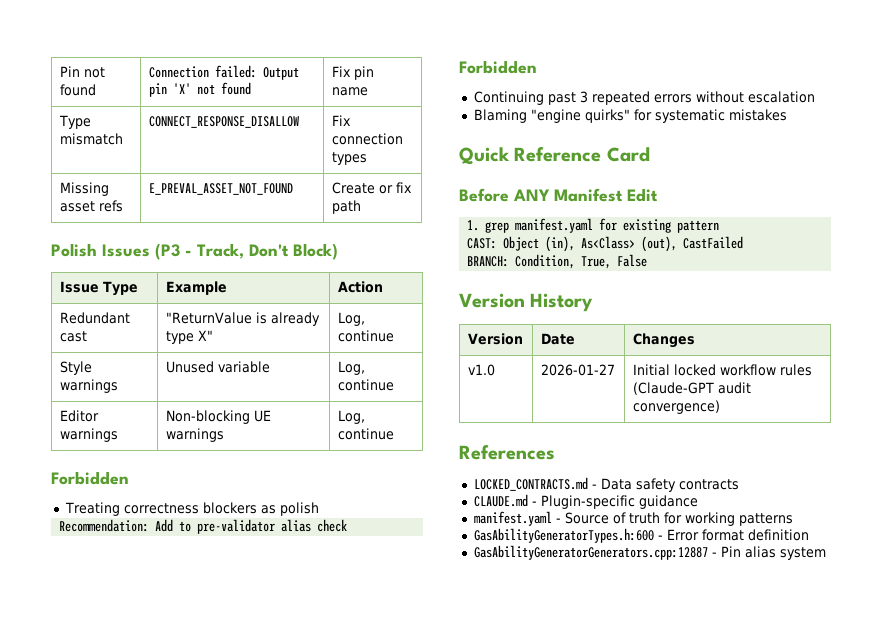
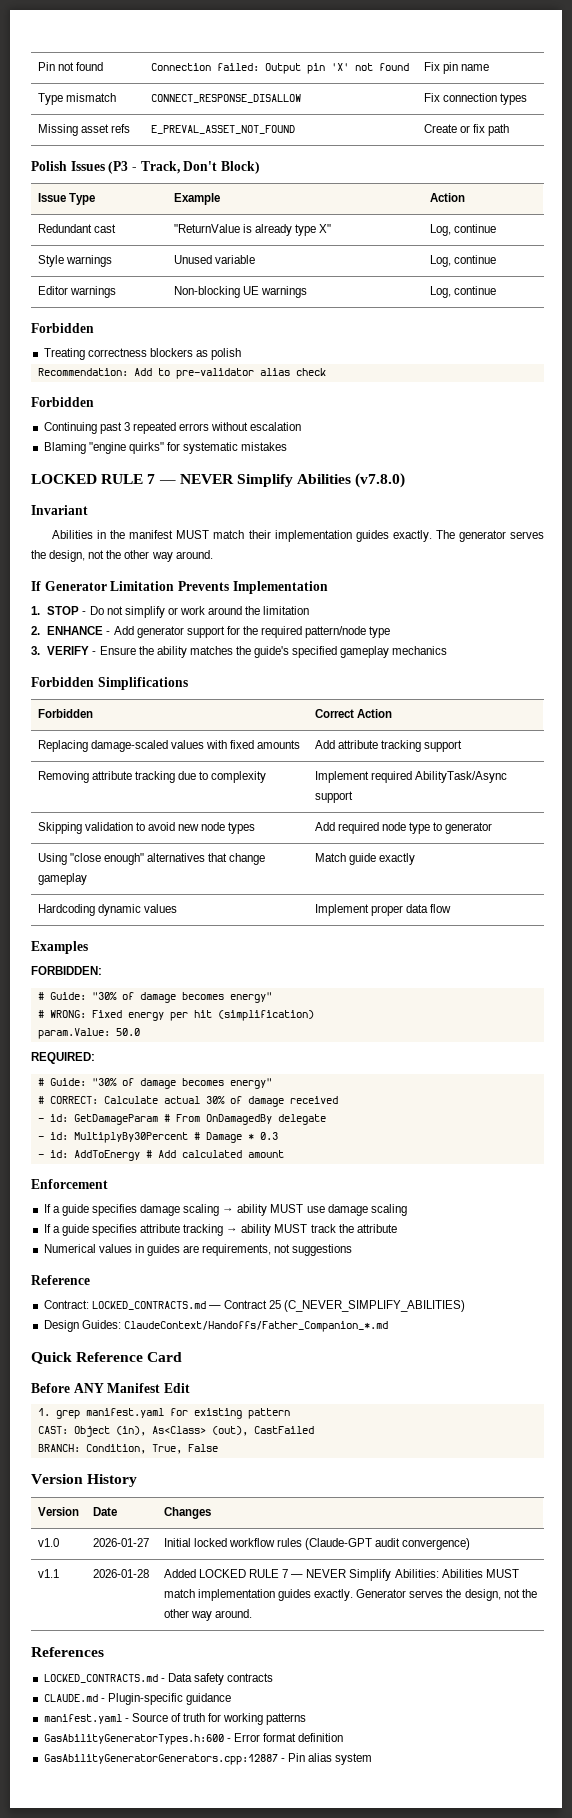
+ LOCKED RULE 7 — NEVER Simplify Abilities (v7.8.0)
+ Invariant
+ Abilities in the manifest MUST match their implementation guides exactly. The generator serves the design, not the other way around.
+ If Generator Limitation Prevents Implementation
+ 1. STOP - Do not simplify or work around the limitation
+ 2. ENHANCE - Add generator support for the required pattern/node type
+ 3. VERIFY - Ensure the ability matches the guide's specified gameplay mechanics
+ Forbidden Simplifications
+ Forbidden | Correct Action
+ Replacing damage-scaled values with fixed amounts | Add attribute tracking support
+ Removing attribute tracking due to complexity | Implement required AbilityTask/Async support
+ Skipping validation to avoid new node types | Add required node type to generator
+ Using "close enough" alternatives that change gameplay | Match guide exactly
+ Hardcoding dynamic values | Implement proper data flow
+ Examples
+ FORBIDDEN:
+ # Guide: "30% of damage becomes energy"
+ # WRONG: Fixed energy per hit (simplification)
+ param.Value: 50.0
+ REQUIRED:
+ # Guide: "30% of damage becomes energy"
+ # CORRECT: Calculate actual 30% of damage received
+ - id: GetDamageParam # From OnDamagedBy delegate
+ - id: MultiplyBy30Percent # Damage * 0.3
+ - id: AddToEnergy # Add calculated amount
+ Enforcement
+ If a guide specifies damage scaling → ability MUST use damage scaling
+ If a guide specifies attribute tracking → ability MUST track the attribute
+ Numerical values in guides are requirements, not suggestions
+ Reference
+ Contract: LOCKED_CONTRACTS.md — Contract 25 (C_NEVER_SIMPLIFY_ABILITIES)
+ Design Guides: ClaudeContext/Handoffs/Father_Companion_*.md
+ v1.1 | 2026-01-28 | Added LOCKED RULE 7 — NEVER Simplify Abilities: Abilities MUST match implementation guides exactly. Generator serves the design, not the other way around.

